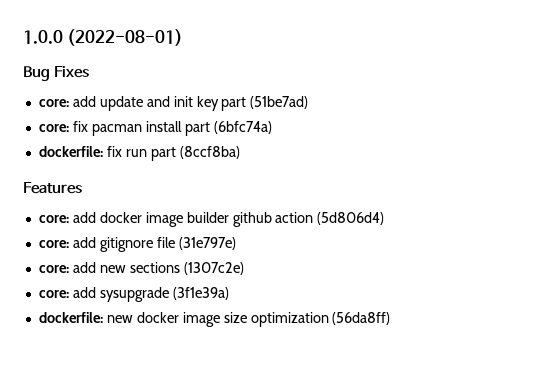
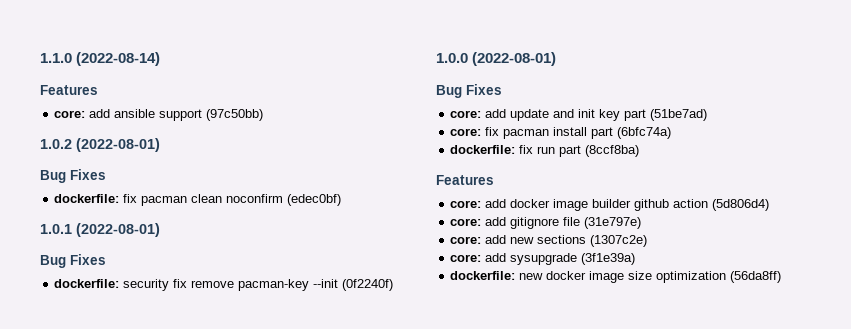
+ 1.1.0 (2022-08-14)
+ Features
+ core: add ansible support (97c50bb)
+ 1.0.2 (2022-08-01)
+ Bug Fixes
+ dockerfile: fix pacman clean noconfirm (edec0bf)
+ 1.0.1 (2022-08-01)
+ Bug Fixes
+ dockerfile: security fix remove pacman-key --init (0f2240f)

